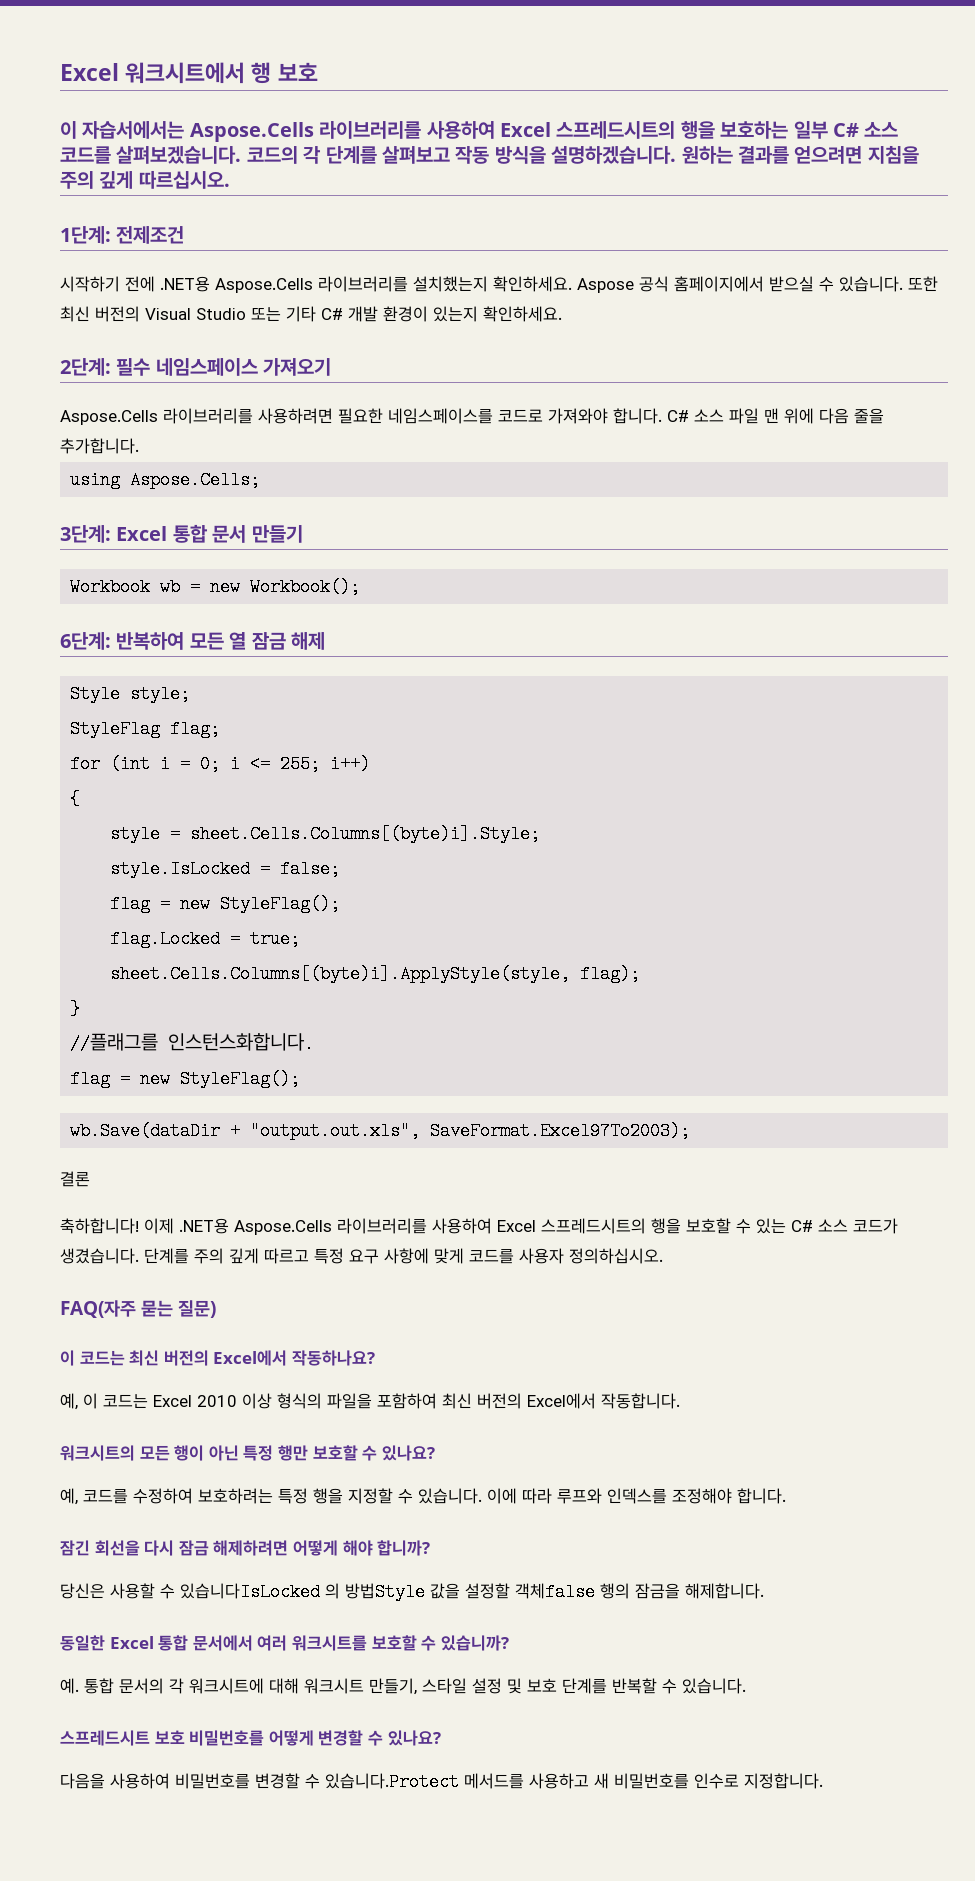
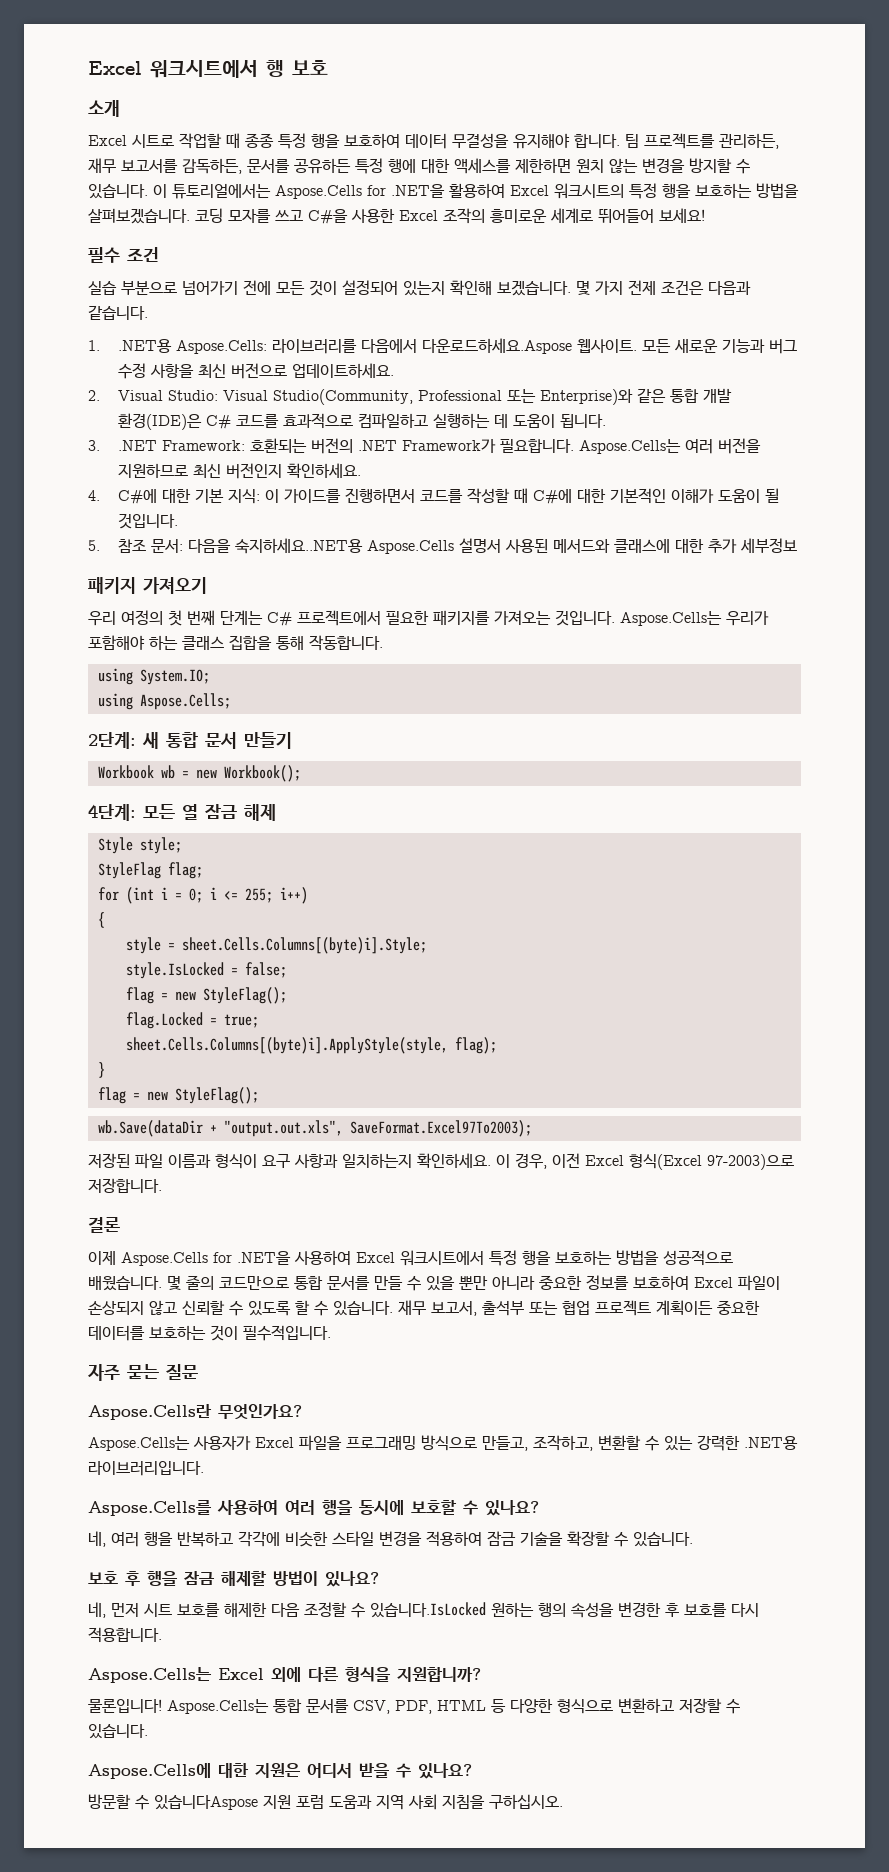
- 이 자습서에서는 Aspose.Cells 라이브러리를 사용하여 Excel 스프레드시트의 행을 보호하는 일부 C# 소스 코드를 살펴보겠습니다. 코드의 각 단계를 살펴보고 작동 방식을 설명하겠습니다. 원하는 결과를 얻으려면 지침을 주의 깊게 따르십시오.
- 1단계: 전제조건
- 시작하기 전에 .NET용 Aspose.Cells 라이브러리를 설치했는지 확인하세요. Aspose 공식 홈페이지에서 받으실 수 있습니다. 또한 최신 버전의 Visual Studio 또는 기타 C# 개발 환경이 있는지 확인하세요.
- 2단계: 필수 네임스페이스 가져오기
- Aspose.Cells 라이브러리를 사용하려면 필요한 네임스페이스를 코드로 가져와야 합니다. C# 소스 파일 맨 위에 다음 줄을 추가합니다.
+ 소개
+ Excel 시트로 작업할 때 종종 특정 행을 보호하여 데이터 무결성을 유지해야 합니다. 팀 프로젝트를 관리하든, 재무 보고서를 감독하든, 문서를 공유하든 특정 행에 대한 액세스를 제한하면 원치 않는 변경을 방지할 수 있습니다. 이 튜토리얼에서는 Aspose.Cells for .NET을 활용하여 Excel 워크시트의 특정 행을 보호하는 방법을 살펴보겠습니다. 코딩 모자를 쓰고 C#을 사용한 Excel 조작의 흥미로운 세계로 뛰어들어 보세요!
+ 필수 조건
+ 실습 부분으로 넘어가기 전에 모든 것이 설정되어 있는지 확인해 보겠습니다. 몇 가지 전제 조건은 다음과 같습니다.
+ 1. .NET용 Aspose.Cells: 라이브러리를 다음에서 다운로드하세요.Aspose 웹사이트. 모든 새로운 기능과 버그 수정 사항을 최신 버전으로 업데이트하세요.
+ 2. Visual Studio: Visual Studio(Community, Professional 또는 Enterprise)와 같은 통합 개발 환경(IDE)은 C# 코드를 효과적으로 컴파일하고 실행하는 데 도움이 됩니다.
+ 3. .NET Framework: 호환되는 버전의 .NET Framework가 필요합니다. Aspose.Cells는 여러 버전을 지원하므로 최신 버전인지 확인하세요.
+ 4. C#에 대한 기본 지식: 이 가이드를 진행하면서 코드를 작성할 때 C#에 대한 기본적인 이해가 도움이 될 것입니다.
+ 5. 참조 문서: 다음을 숙지하세요..NET용 Aspose.Cells 설명서 사용된 메서드와 클래스에 대한 추가 세부정보
+ 패키지 가져오기
+ 우리 여정의 첫 번째 단계는 C# 프로젝트에서 필요한 패키지를 가져오는 것입니다. Aspose.Cells는 우리가 포함해야 하는 클래스 집합을 통해 작동합니다.
+ using System.IO;
- 3단계: Excel 통합 문서 만들기
+ 2단계: 새 통합 문서 만들기
- 6단계: 반복하여 모든 열 잠금 해제
+ 4단계: 모든 열 잠금 해제
- //플래그를 인스턴스화합니다.
+ 저장된 파일 이름과 형식이 요구 사항과 일치하는지 확인하세요. 이 경우, 이전 Excel 형식(Excel 97-2003)으로 저장합니다.
  결론
- 축하합니다! 이제 .NET용 Aspose.Cells 라이브러리를 사용하여 Excel 스프레드시트의 행을 보호할 수 있는 C# 소스 코드가 생겼습니다. 단계를 주의 깊게 따르고 특정 요구 사항에 맞게 코드를 사용자 정의하십시오.
- FAQ(자주 묻는 질문)
- 이 코드는 최신 버전의 Excel에서 작동하나요?
- 예, 이 코드는 Excel 2010 이상 형식의 파일을 포함하여 최신 버전의 Excel에서 작동합니다.
- 워크시트의 모든 행이 아닌 특정 행만 보호할 수 있나요?
- 예, 코드를 수정하여 보호하려는 특정 행을 지정할 수 있습니다. 이에 따라 루프와 인덱스를 조정해야 합니다.
- 잠긴 회선을 다시 잠금 해제하려면 어떻게 해야 합니까?
- 당신은 사용할 수 있습니다IsLocked 의 방법Style 값을 설정할 객체false 행의 잠금을 해제합니다.
- 동일한 Excel 통합 문서에서 여러 워크시트를 보호할 수 있습니까?
- 예. 통합 문서의 각 워크시트에 대해 워크시트 만들기, 스타일 설정 및 보호 단계를 반복할 수 있습니다.
- 스프레드시트 보호 비밀번호를 어떻게 변경할 수 있나요?
- 다음을 사용하여 비밀번호를 변경할 수 있습니다.Protect 메서드를 사용하고 새 비밀번호를 인수로 지정합니다.
+ 이제 Aspose.Cells for .NET을 사용하여 Excel 워크시트에서 특정 행을 보호하는 방법을 성공적으로 배웠습니다. 몇 줄의 코드만으로 통합 문서를 만들 수 있을 뿐만 아니라 중요한 정보를 보호하여 Excel 파일이 손상되지 않고 신뢰할 수 있도록 할 수 있습니다. 재무 보고서, 출석부 또는 협업 프로젝트 계획이든 중요한 데이터를 보호하는 것이 필수적입니다.
+ 자주 묻는 질문
+ Aspose.Cells란 무엇인가요?
+ Aspose.Cells는 사용자가 Excel 파일을 프로그래밍 방식으로 만들고, 조작하고, 변환할 수 있는 강력한 .NET용 라이브러리입니다.
+ Aspose.Cells를 사용하여 여러 행을 동시에 보호할 수 있나요?
+ 네, 여러 행을 반복하고 각각에 비슷한 스타일 변경을 적용하여 잠금 기술을 확장할 수 있습니다.
+ 보호 후 행을 잠금 해제할 방법이 있나요?
+ 네, 먼저 시트 보호를 해제한 다음 조정할 수 있습니다.IsLocked 원하는 행의 속성을 변경한 후 보호를 다시 적용합니다.
+ Aspose.Cells는 Excel 외에 다른 형식을 지원합니까?
+ 물론입니다! Aspose.Cells는 통합 문서를 CSV, PDF, HTML 등 다양한 형식으로 변환하고 저장할 수 있습니다.
+ Aspose.Cells에 대한 지원은 어디서 받을 수 있나요?
+ 방문할 수 있습니다Aspose 지원 포럼 도움과 지역 사회 지침을 구하십시오.

